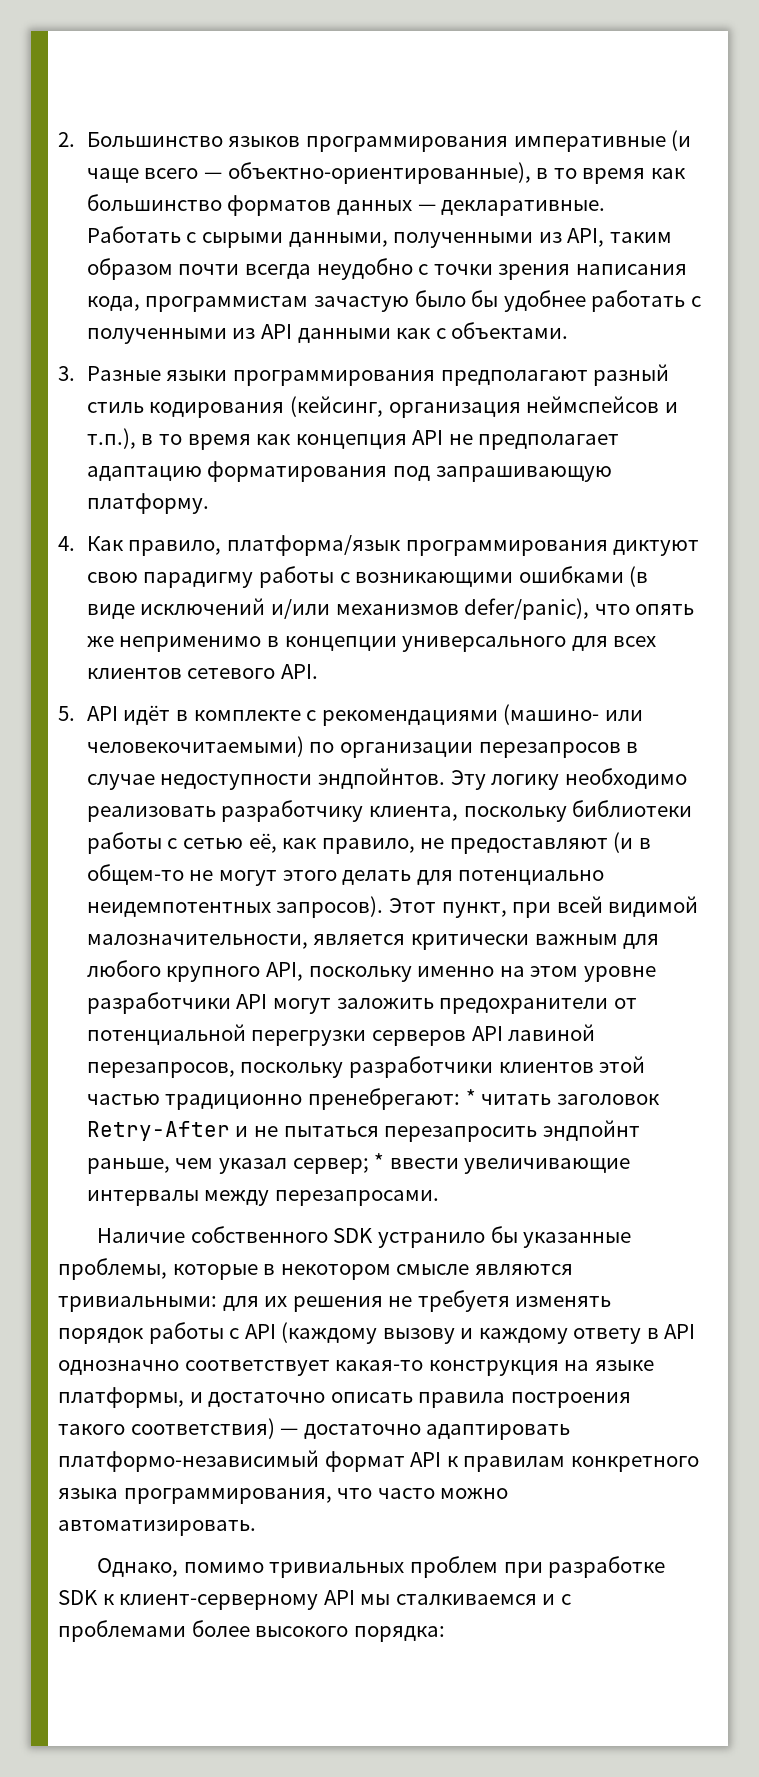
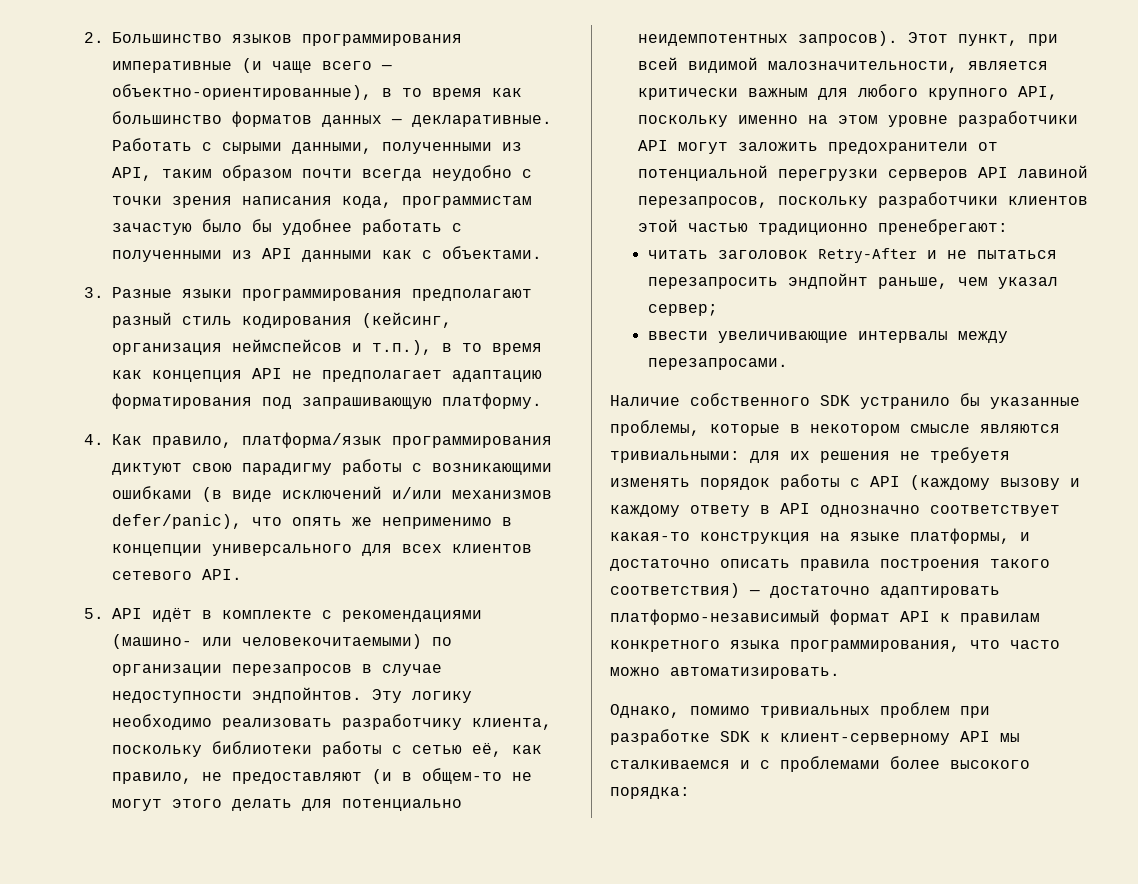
- Этот пункт, при всей видимой малозначительности, является критически важным для любого крупного API, поскольку именно на этом уровне разработчики API могут заложить предохранители от потенциальной перегрузки серверов API лавиной перезапросов, поскольку разработчики клиентов этой частью традиционно пренебрегают: * читать заголовок Retry-After и не пытаться перезапросить эндпойнт раньше, чем указал сервер; * ввести увеличивающие интервалы между перезапросами.
+ Этот пункт, при всей видимой малозначительности, является критически важным для любого крупного API, поскольку именно на этом уровне разработчики API могут заложить предохранители от потенциальной перегрузки серверов API лавиной перезапросов, поскольку разработчики клиентов этой частью традиционно пренебрегают:
+ читать заголовок Retry-After и не пытаться перезапросить эндпойнт раньше, чем указал сервер;
+ ввести увеличивающие интервалы между перезапросами.

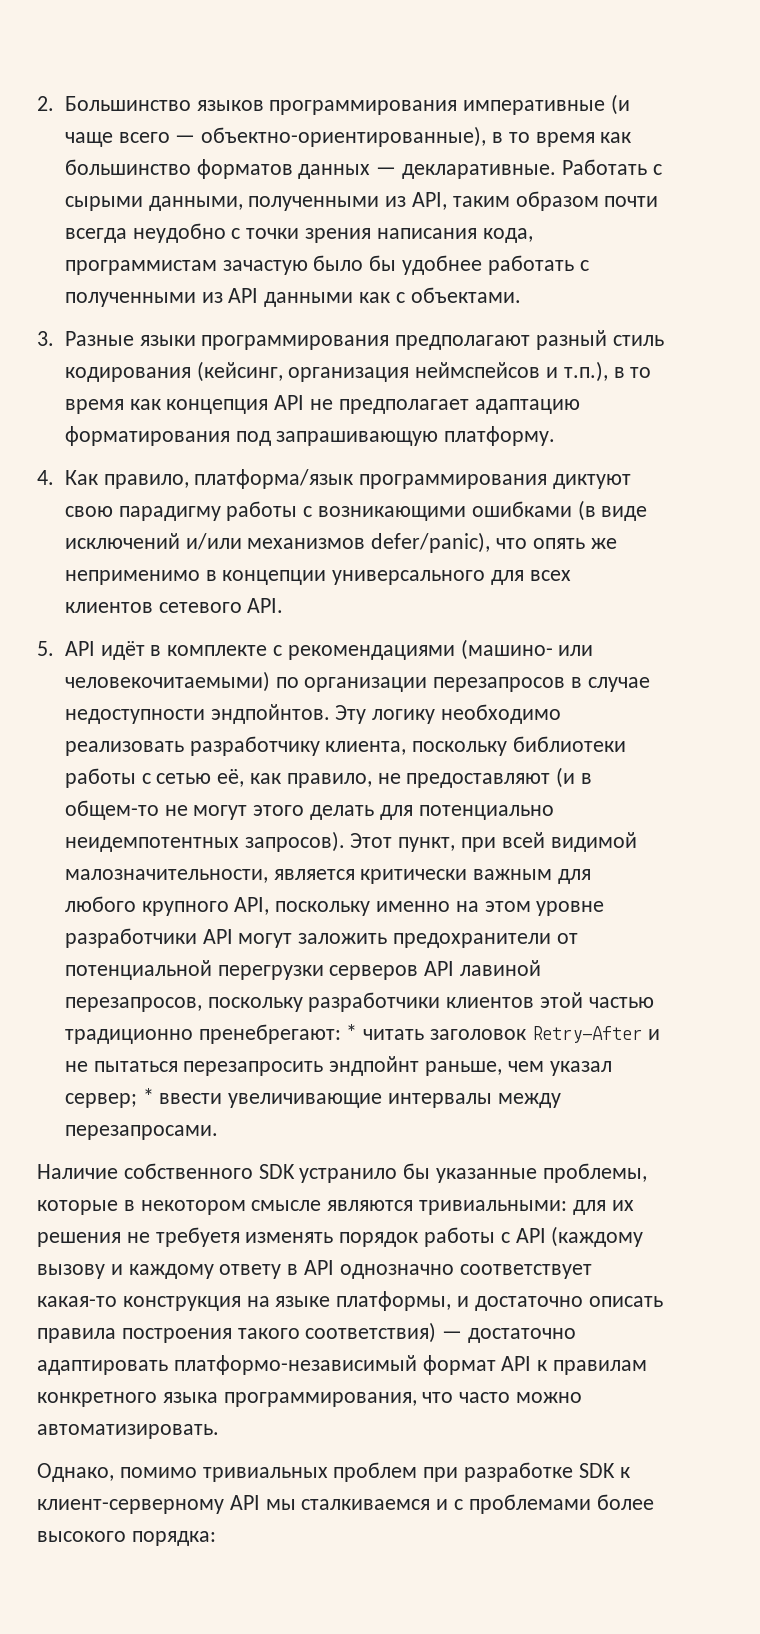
- Этот пункт, при всей видимой малозначительности, является критически важным для любого крупного API, поскольку именно на этом уровне разработчики API могут заложить предохранители от потенциальной перегрузки серверов API лавиной перезапросов, поскольку разработчики клиентов этой частью традиционно пренебрегают:
- читать заголовок Retry-After и не пытаться перезапросить эндпойнт раньше, чем указал сервер;
- ввести увеличивающие интервалы между перезапросами.
+ Этот пункт, при всей видимой малозначительности, является критически важным для любого крупного API, поскольку именно на этом уровне разработчики API могут заложить предохранители от потенциальной перегрузки серверов API лавиной перезапросов, поскольку разработчики клиентов этой частью традиционно пренебрегают: * читать заголовок Retry-After и не пытаться перезапросить эндпойнт раньше, чем указал сервер; * ввести увеличивающие интервалы между перезапросами.

